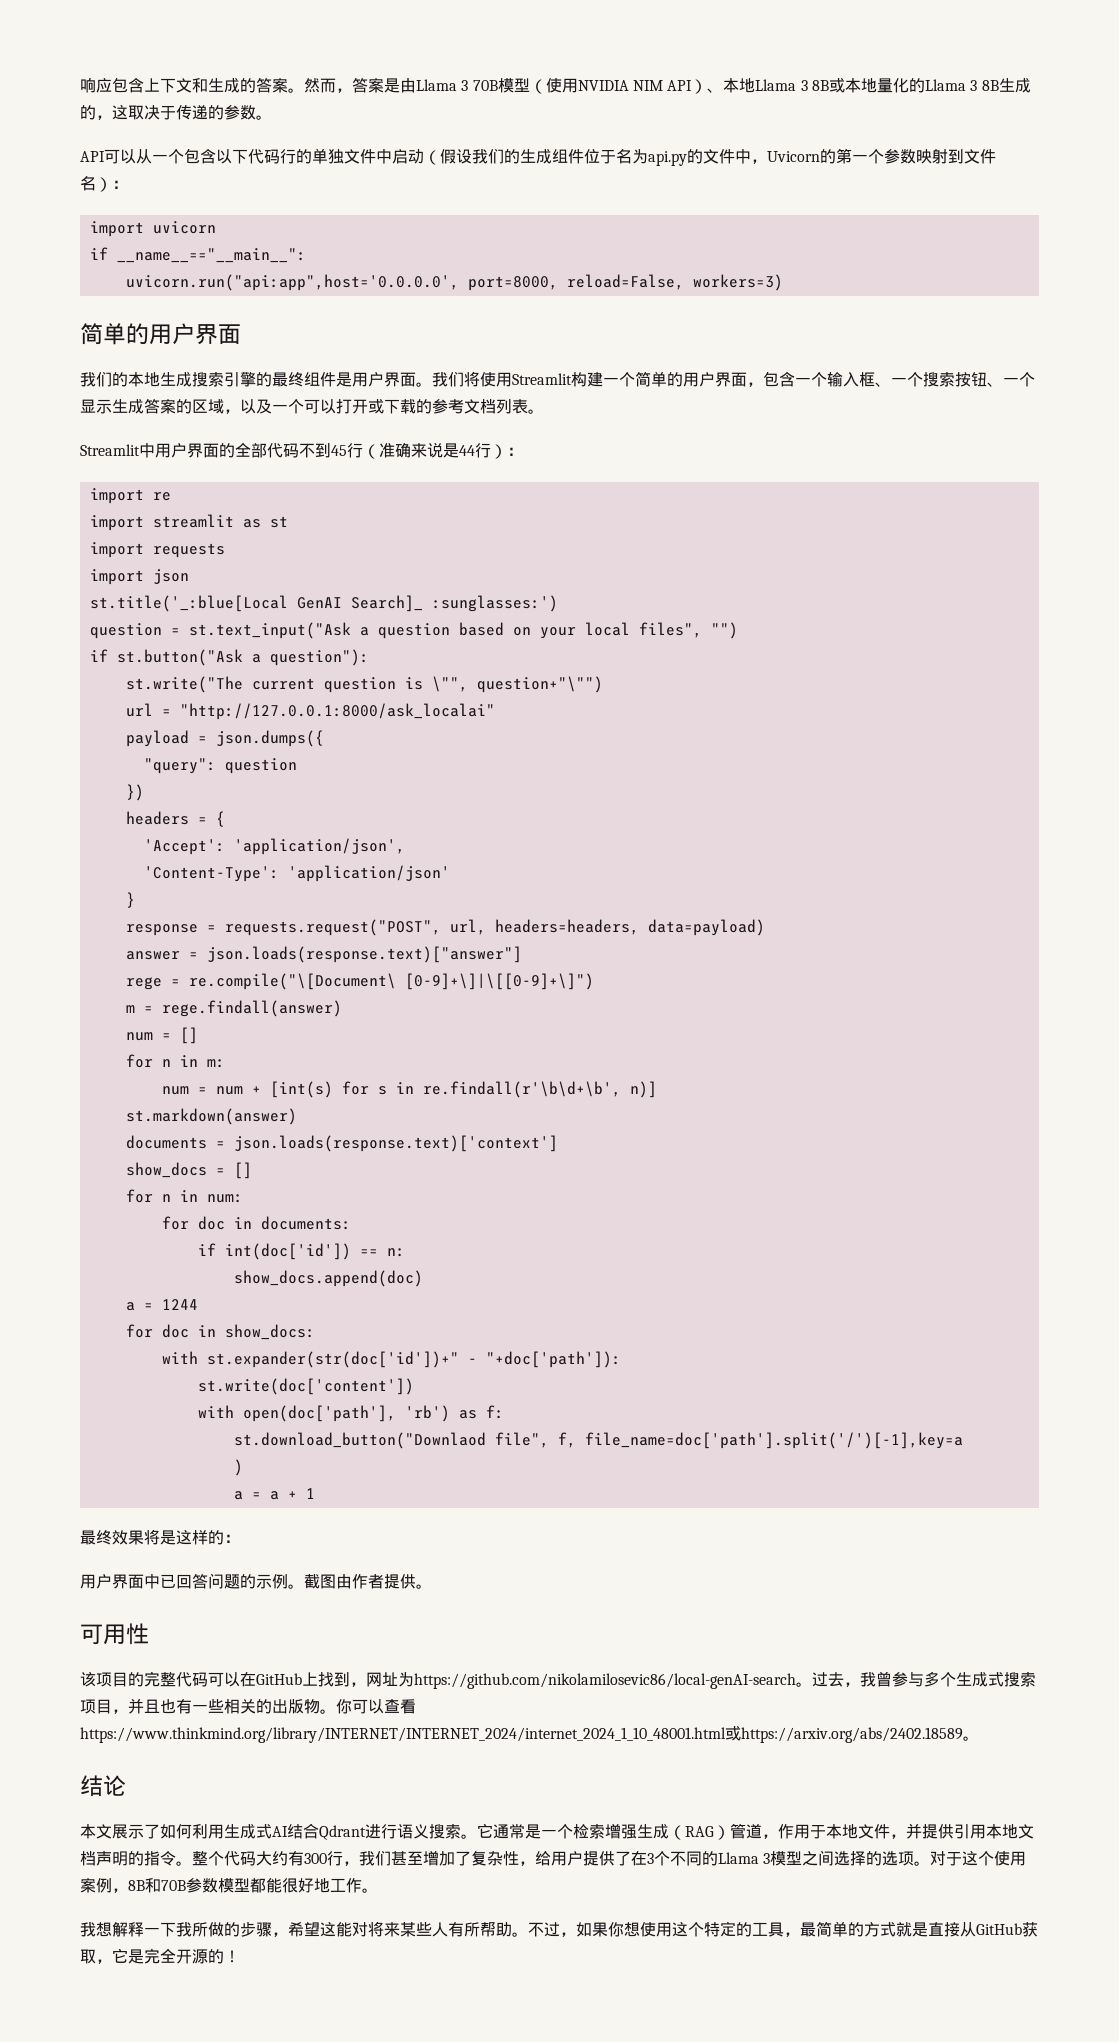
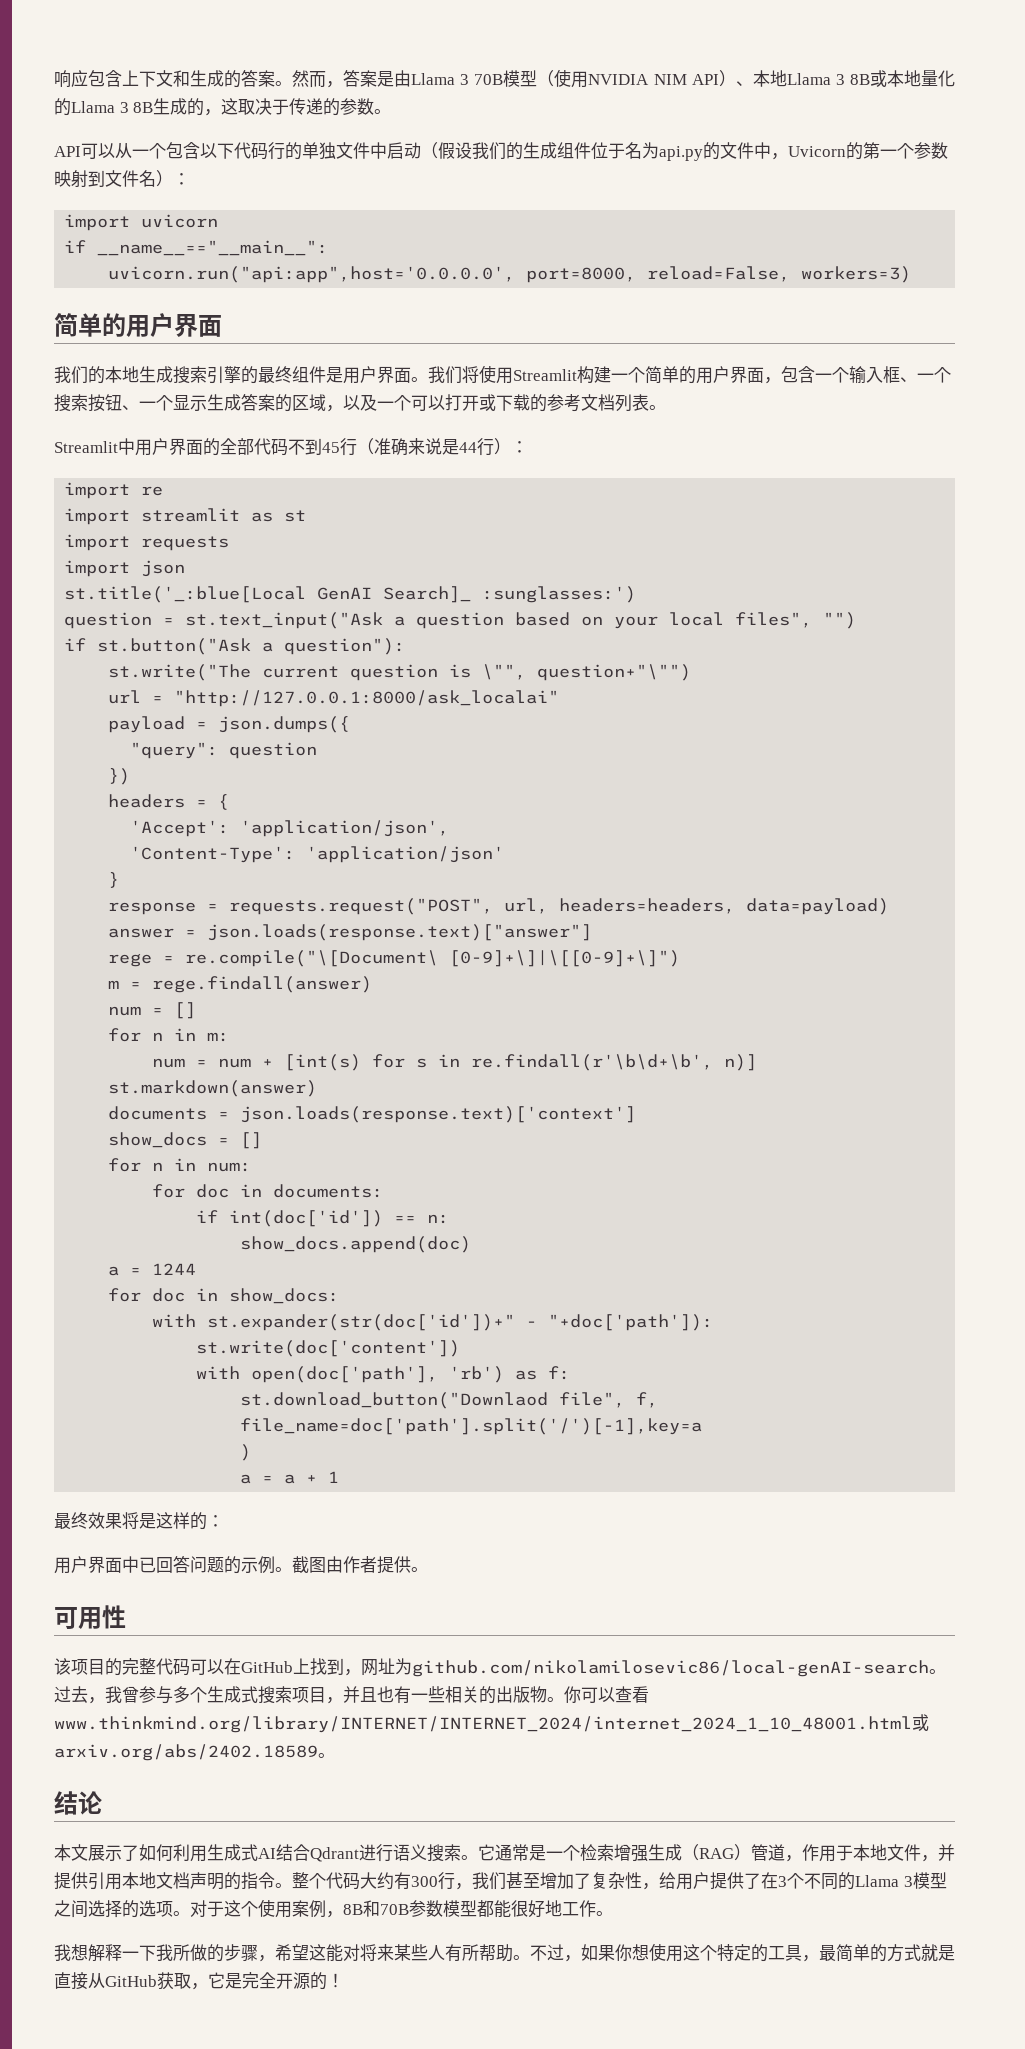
- 该项目的完整代码可以在GitHub上找到，网址为https://github.com/nikolamilosevic86/local-genAI-search。
+ 该项目的完整代码可以在GitHub上找到，网址为github.com/nikolamilosevic86/local-genAI-search。
- 你可以查看https://www.thinkmind.org/library/INTERNET/INTERNET_2024/internet_2024_1_10_48001.html或https://arxiv.org/abs/2402.18589。
+ 你可以查看www.thinkmind.org/library/INTERNET/INTERNET_2024/internet_2024_1_10_48001.html或arxiv.org/abs/2402.18589。

